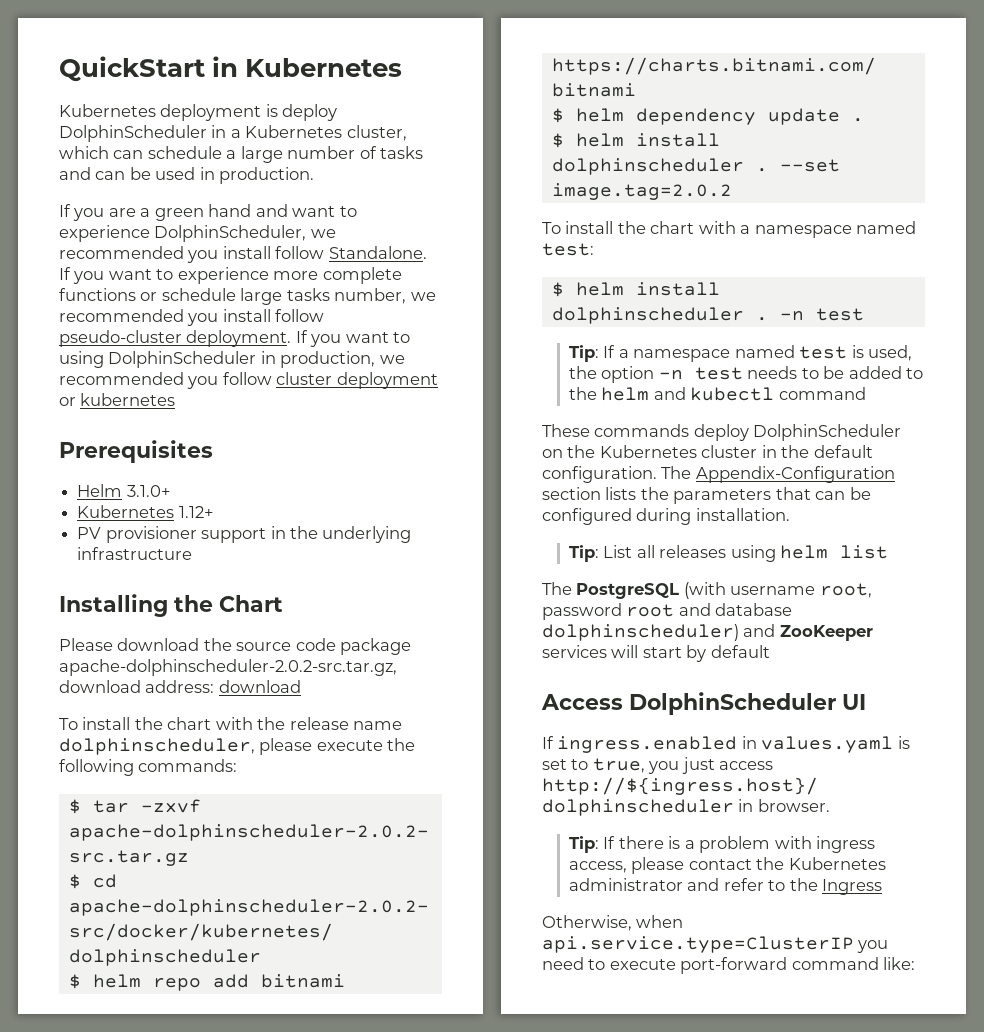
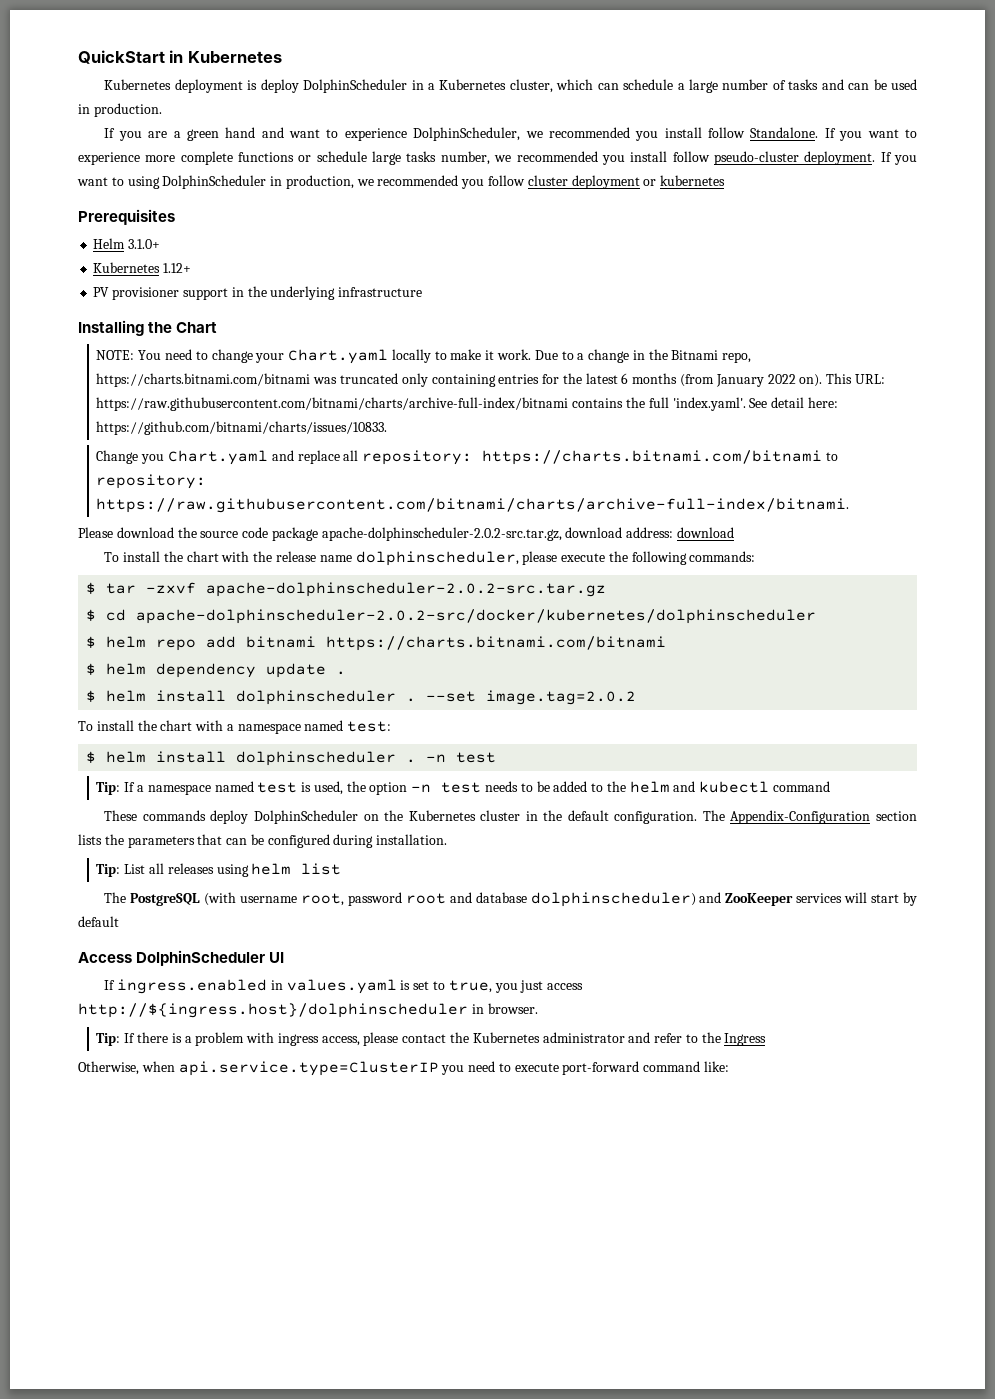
+ NOTE: You need to change your Chart.yaml locally to make it work. Due to a change in the Bitnami repo, https://charts.bitnami.com/bitnami was truncated only containing entries for the latest 6 months (from January 2022 on). This URL: https://raw.githubusercontent.com/bitnami/charts/archive-full-index/bitnami contains the full 'index.yaml'. See detail here: https://github.com/bitnami/charts/issues/10833.
+ Change you Chart.yaml and replace all repository: https://charts.bitnami.com/bitnami to repository: https://raw.githubusercontent.com/bitnami/charts/archive-full-index/bitnami.

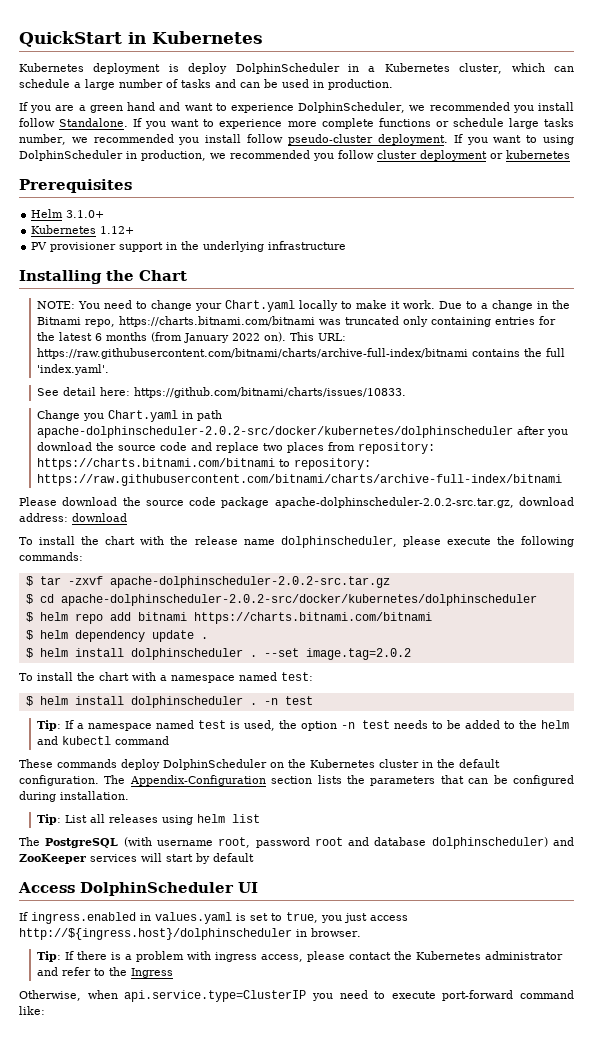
- This URL: https://raw.githubusercontent.com/bitnami/charts/archive-full-index/bitnami contains the full 'index.yaml'. See detail here: https://github.com/bitnami/charts/issues/10833.
+ This URL: https://raw.githubusercontent.com/bitnami/charts/archive-full-index/bitnami contains the full 'index.yaml'.
+ See detail here: https://github.com/bitnami/charts/issues/10833.
- Change you Chart.yaml and replace all repository: https://charts.bitnami.com/bitnami to repository: https://raw.githubusercontent.com/bitnami/charts/archive-full-index/bitnami.
+ Change you Chart.yaml in path apache-dolphinscheduler-2.0.2-src/docker/kubernetes/dolphinscheduler after you download the source code and replace two places from repository: https://charts.bitnami.com/bitnami to repository: https://raw.githubusercontent.com/bitnami/charts/archive-full-index/bitnami

